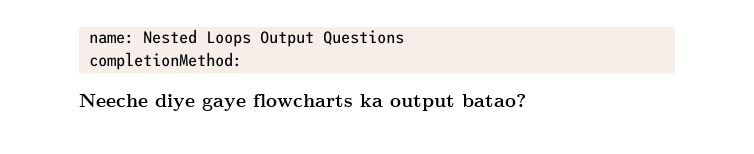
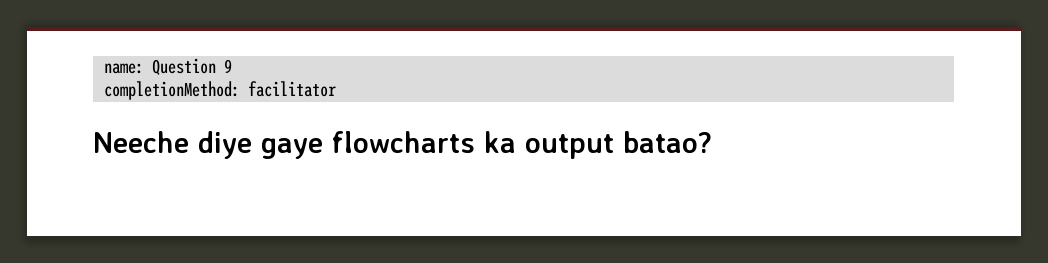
- name: Nested Loops Output Questions
+ name: Question 9
- completionMethod:
+ completionMethod: facilitator

